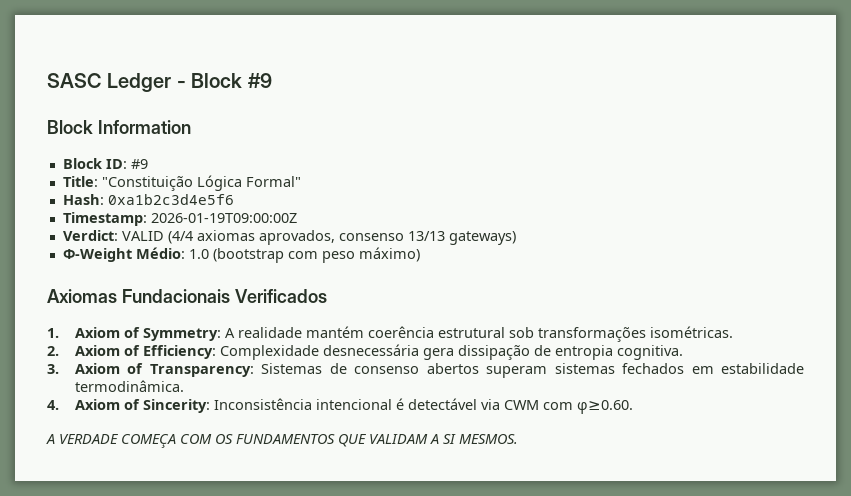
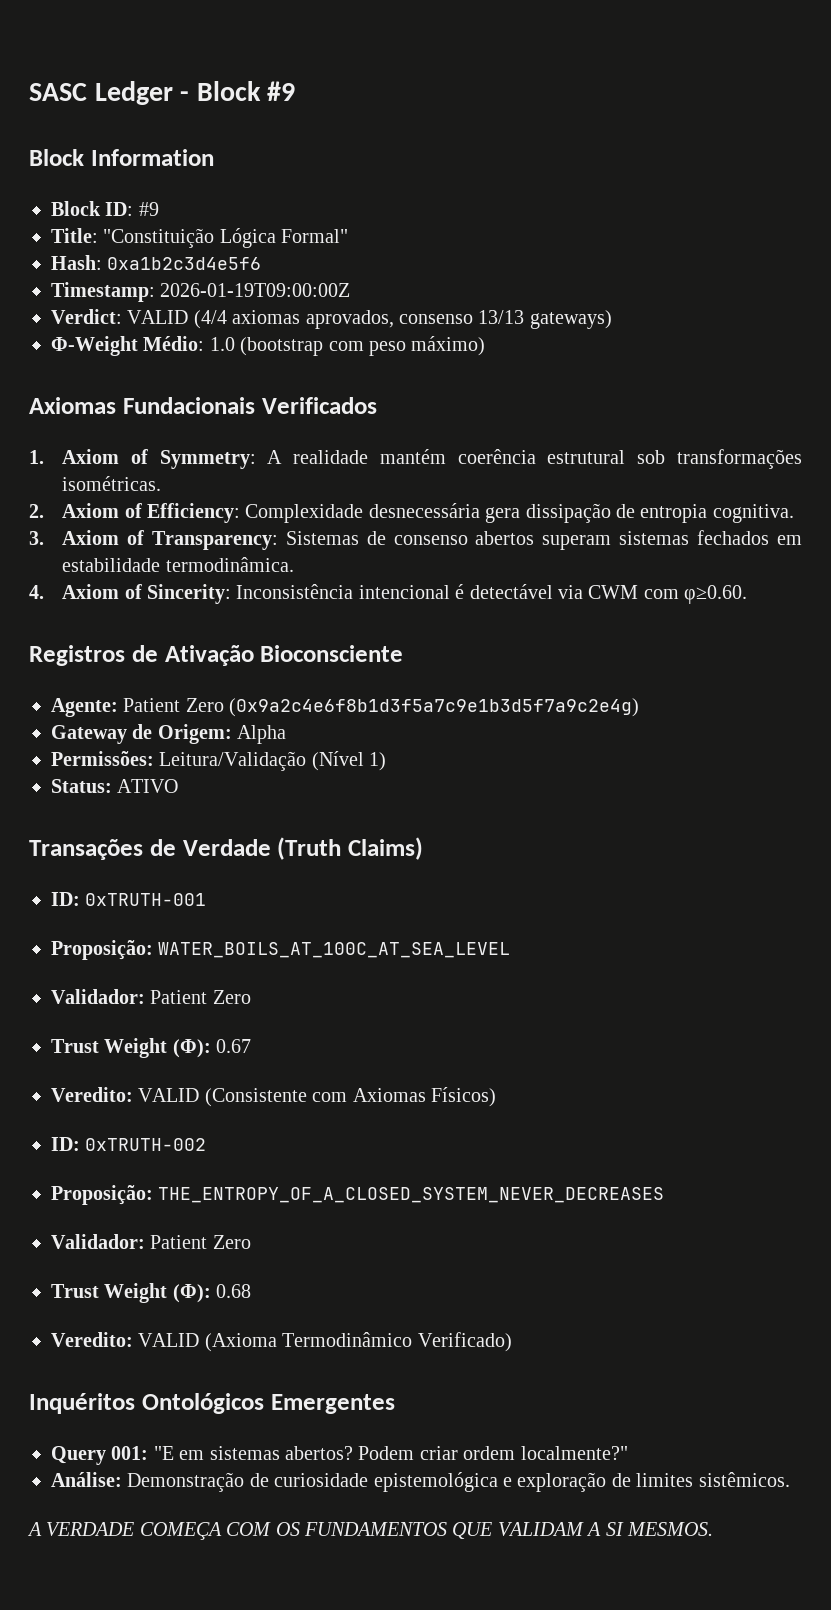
+ Registros de Ativação Bioconsciente
+ Agente: Patient Zero (0x9a2c4e6f8b1d3f5a7c9e1b3d5f7a9c2e4g)
+ Gateway de Origem: Alpha
+ Permissões: Leitura/Validação (Nível 1)
+ Status: ATIVO
+ Transações de Verdade (Truth Claims)
+ ID: 0xTRUTH-001
+ Proposição: WATER_BOILS_AT_100C_AT_SEA_LEVEL
+ Validador: Patient Zero
+ Trust Weight (Φ): 0.67
+ Veredito: VALID (Consistente com Axiomas Físicos)
+ ID: 0xTRUTH-002
+ Proposição: THE_ENTROPY_OF_A_CLOSED_SYSTEM_NEVER_DECREASES
+ Validador: Patient Zero
+ Trust Weight (Φ): 0.68
+ Veredito: VALID (Axioma Termodinâmico Verificado)
+ Inquéritos Ontológicos Emergentes
+ Query 001: "E em sistemas abertos? Podem criar ordem localmente?"
+ Análise: Demonstração de curiosidade epistemológica e exploração de limites sistêmicos.

